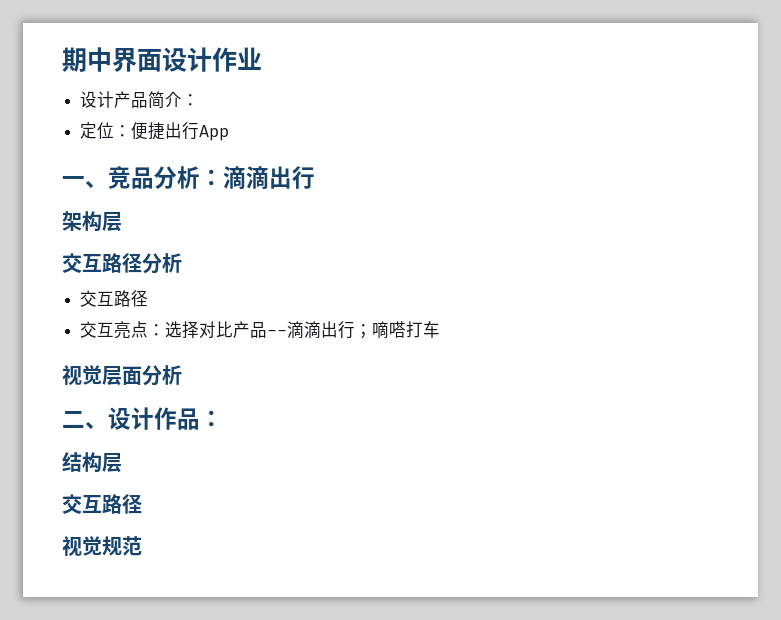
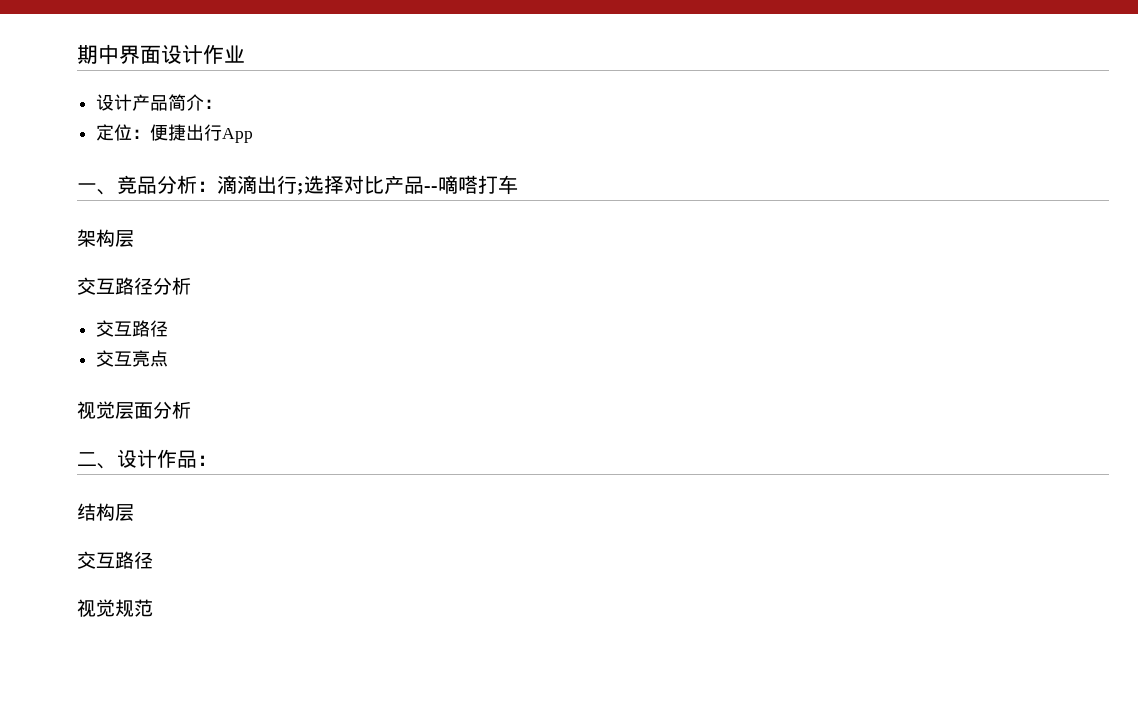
- 一、竞品分析：滴滴出行
+ 一、竞品分析：滴滴出行;选择对比产品--嘀嗒打车
- 交互亮点：选择对比产品--滴滴出行；嘀嗒打车
+ 交互亮点

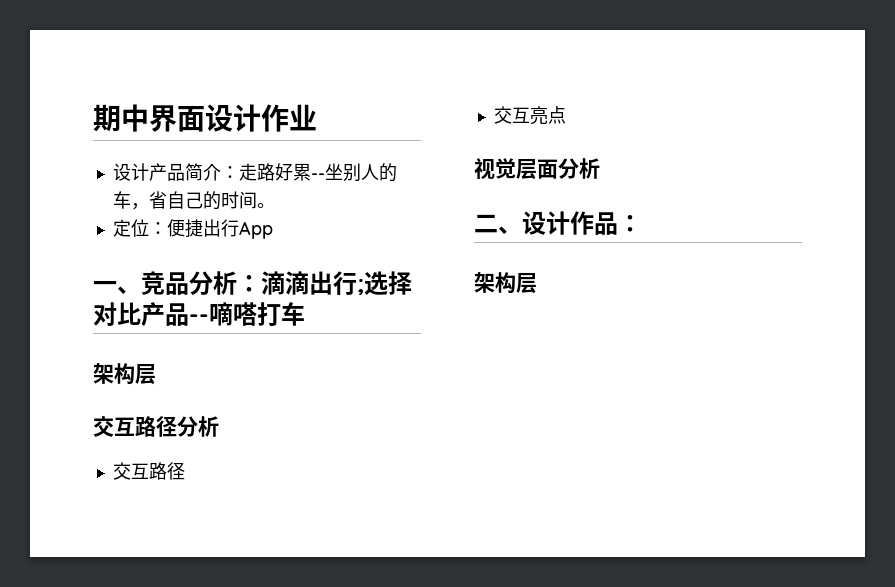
- 设计产品简介：
+ 设计产品简介：走路好累--坐别人的车，省自己的时间。
  二、设计作品：
- 结构层
- 交互路径
- 视觉规范
+ 架构层

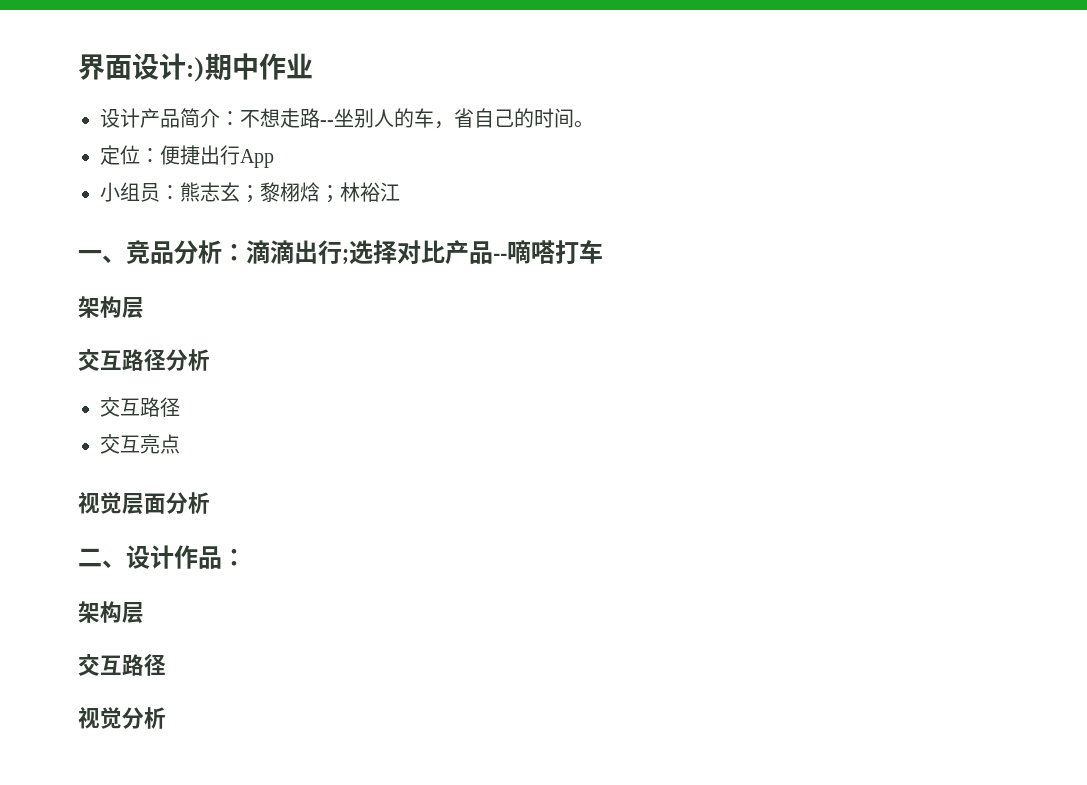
- 期中界面设计作业
+ 界面设计:)期中作业
- 设计产品简介：走路好累--坐别人的车，省自己的时间。
+ 设计产品简介：不想走路--坐别人的车，省自己的时间。
+ 小组员：熊志玄；黎栩焓；林裕江
  二、设计作品：
  架构层
+ 交互路径
+ 视觉分析

